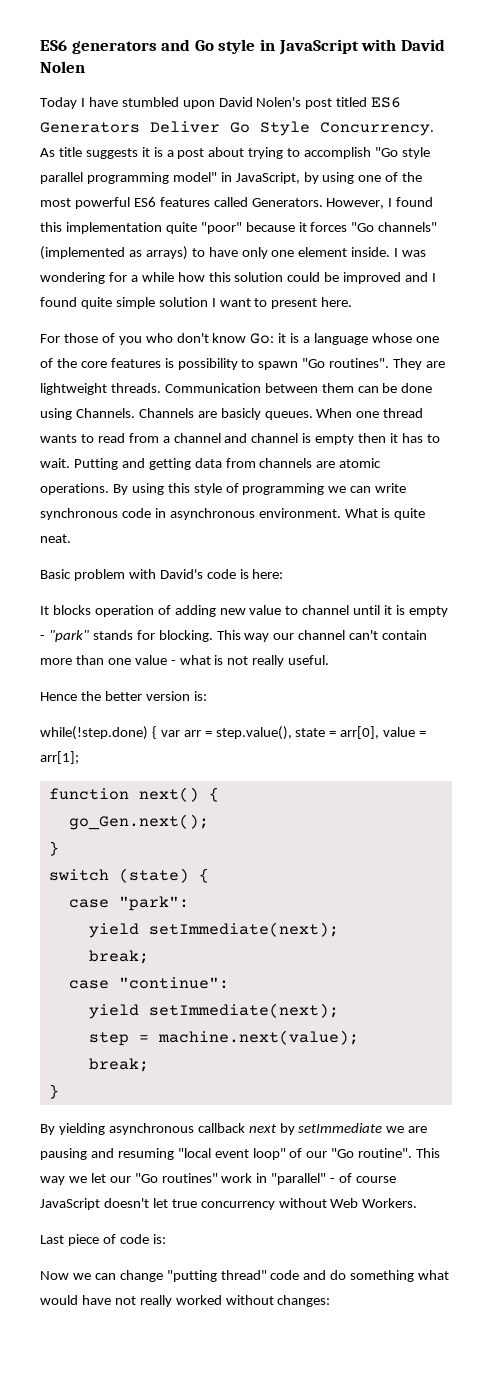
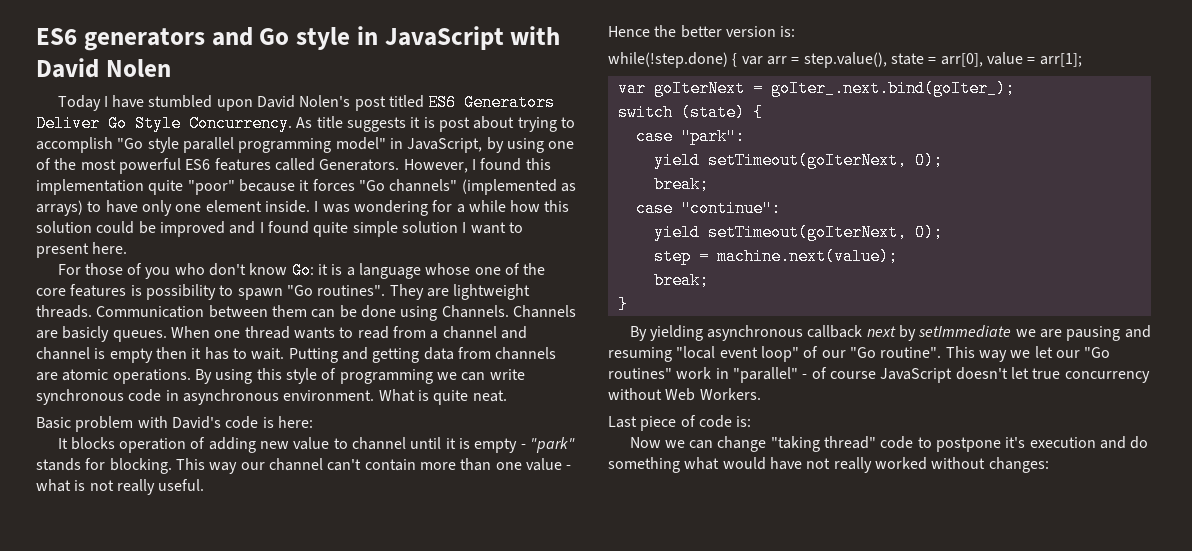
- As title suggests it is a post about trying to accomplish "Go style parallel programming model" in JavaScript, by using one of the most powerful ES6 features called Generators.
+ As title suggests it is post about trying to accomplish "Go style parallel programming model" in JavaScript, by using one of the most powerful ES6 features called Generators.
- function next() {
- go_Gen.next();
- }
+ var goIterNext = goIter_.next.bind(goIter_);
  case "park":
- yield setImmediate(next);
+ yield setTimeout(goIterNext, 0);
  case "continue":
- yield setImmediate(next);
+ yield setTimeout(goIterNext, 0);
- Now we can change "putting thread" code and do something what would have not really worked without changes:
+ Now we can change "taking thread" code to postpone it's execution and do something what would have not really worked without changes:

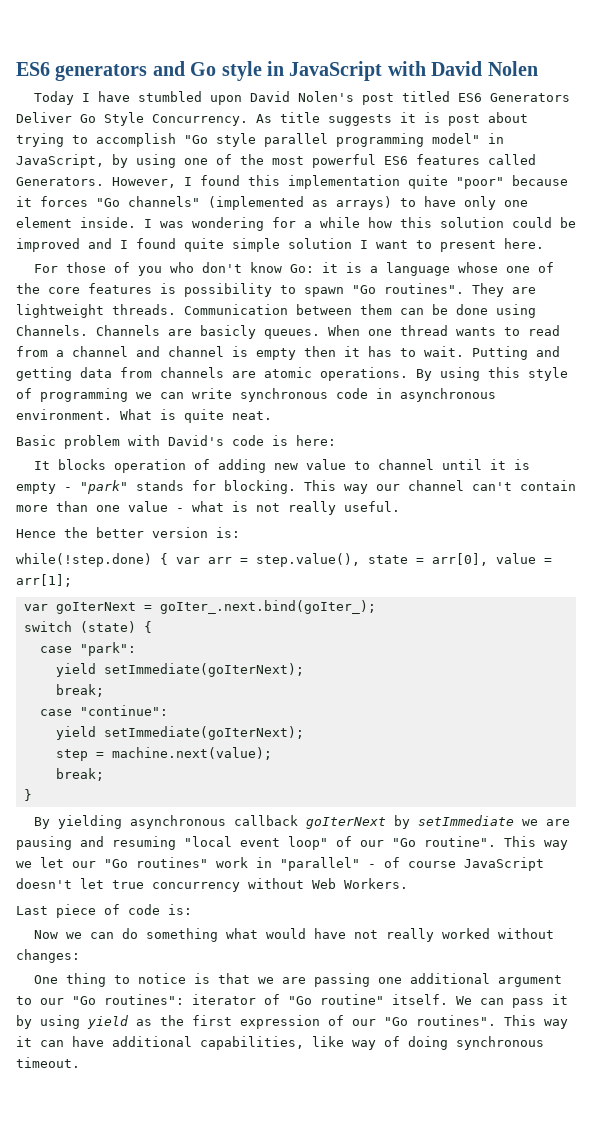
  case "park":
- yield setTimeout(goIterNext, 0);
+ yield setImmediate(goIterNext);
  case "continue":
- yield setTimeout(goIterNext, 0);
+ yield setImmediate(goIterNext);
- By yielding asynchronous callback next by setImmediate we are pausing and resuming "local event loop" of our "Go routine".
+ By yielding asynchronous callback goIterNext by setImmediate we are pausing and resuming "local event loop" of our "Go routine".
- Now we can change "taking thread" code to postpone it's execution and do something what would have not really worked without changes:
+ Now we can do something what would have not really worked without changes:
+ One thing to notice is that we are passing one additional argument to our "Go routines": iterator of "Go routine" itself. We can pass it by using yield as the first expression of our "Go routines". This way it can have additional capabilities, like way of doing synchronous timeout.

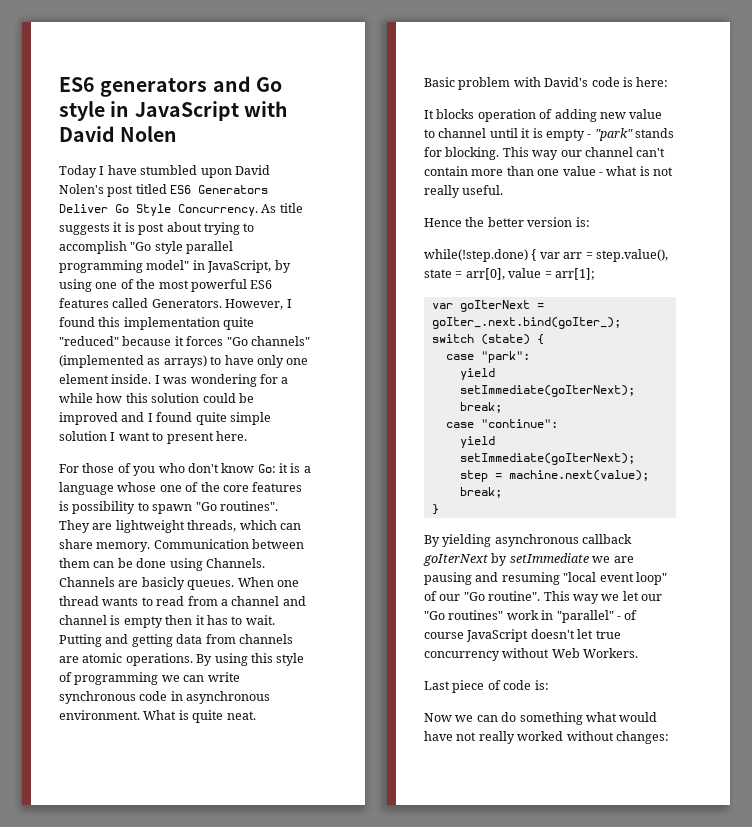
- However, I found this implementation quite "poor" because it forces "Go channels" (implemented as arrays) to have only one element inside.
+ However, I found this implementation quite "reduced" because it forces "Go channels" (implemented as arrays) to have only one element inside.
- They are lightweight threads.
+ They are lightweight threads, which can share memory.
- One thing to notice is that we are passing one additional argument to our "Go routines": iterator of "Go routine" itself. We can pass it by using yield as the first expression of our "Go routines". This way it can have additional capabilities, like way of doing synchronous timeout.

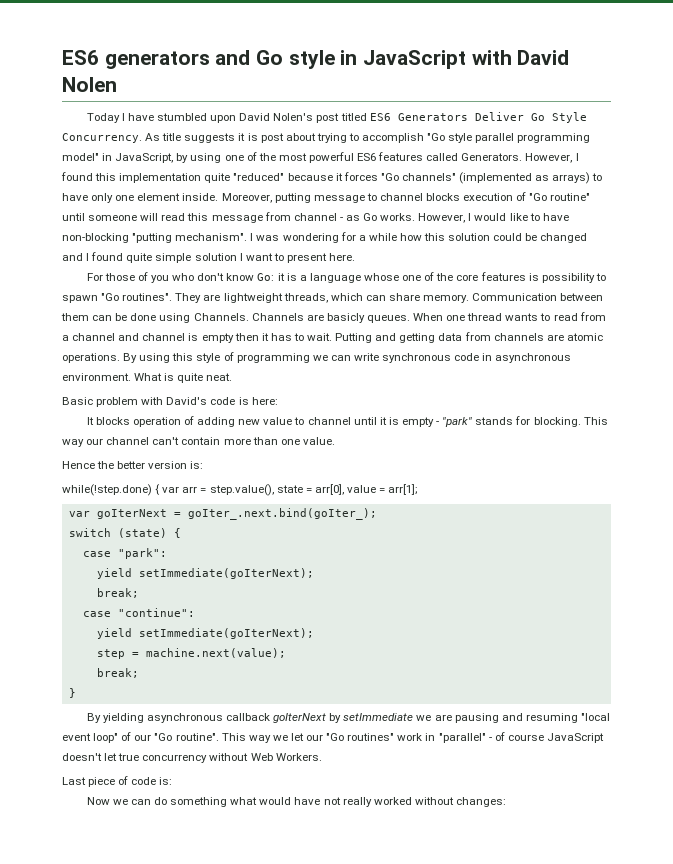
+ Moreover, putting message to channel blocks execution of "Go routine" until someone will read this message from channel - as Go works. However, I would like to have non-blocking "putting mechanism".
- I was wondering for a while how this solution could be improved and I found quite simple solution I want to present here.
+ I was wondering for a while how this solution could be changed and I found quite simple solution I want to present here.
- This way our channel can't contain more than one value - what is not really useful.
+ This way our channel can't contain more than one value.

